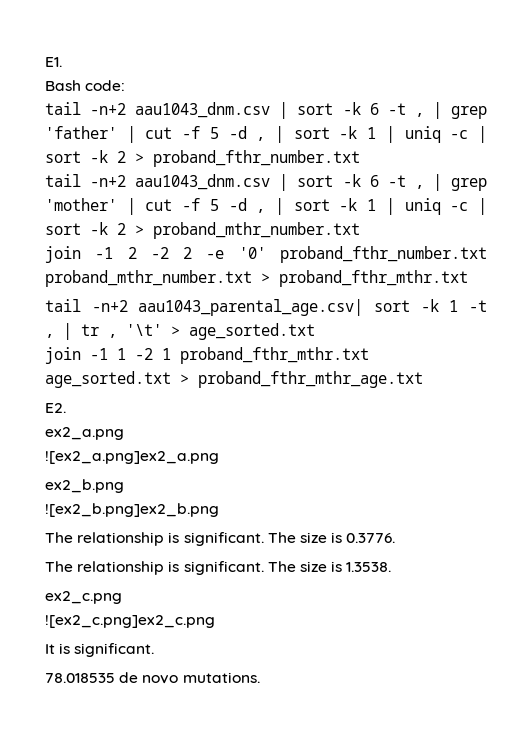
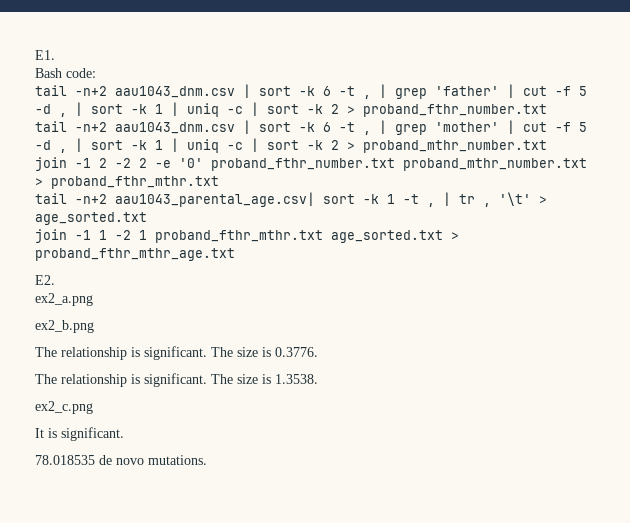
- ![ex2_a.png]ex2_a.png
- ![ex2_b.png]ex2_b.png
- ![ex2_c.png]ex2_c.png

